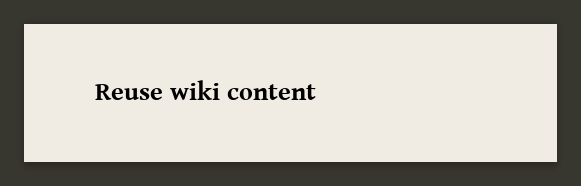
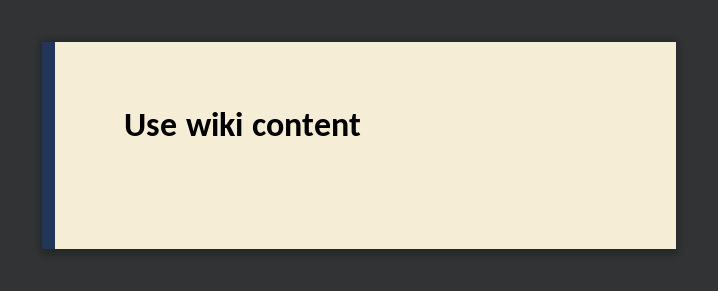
- Reuse wiki content
+ Use wiki content

